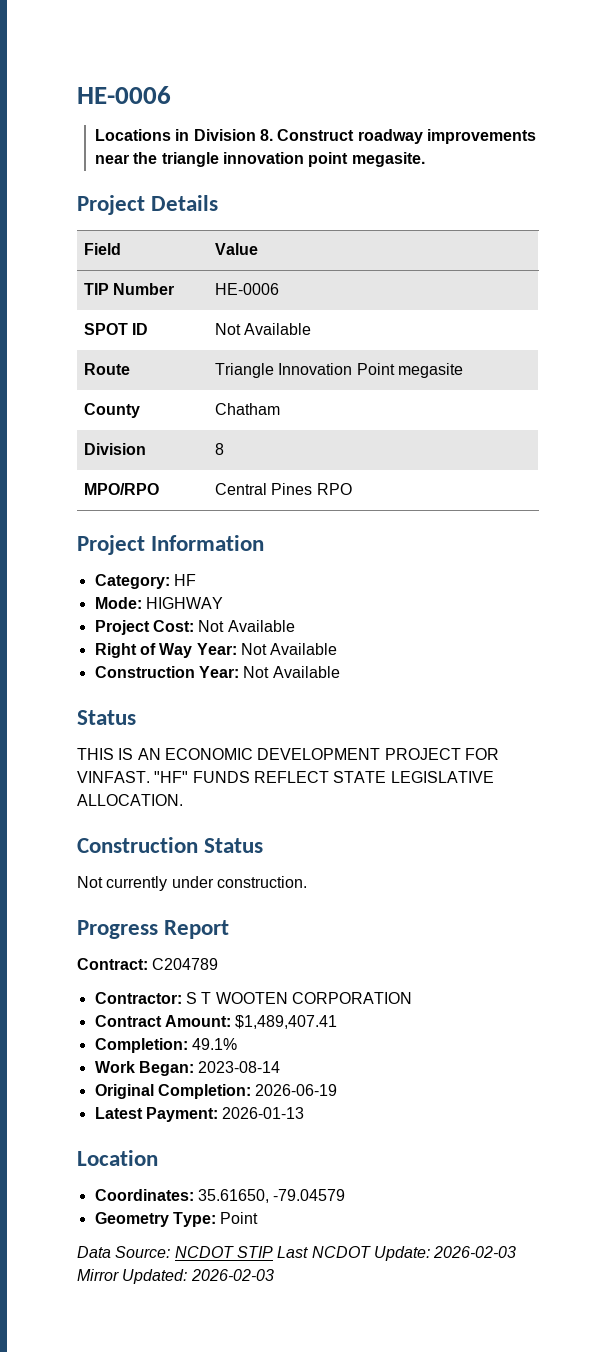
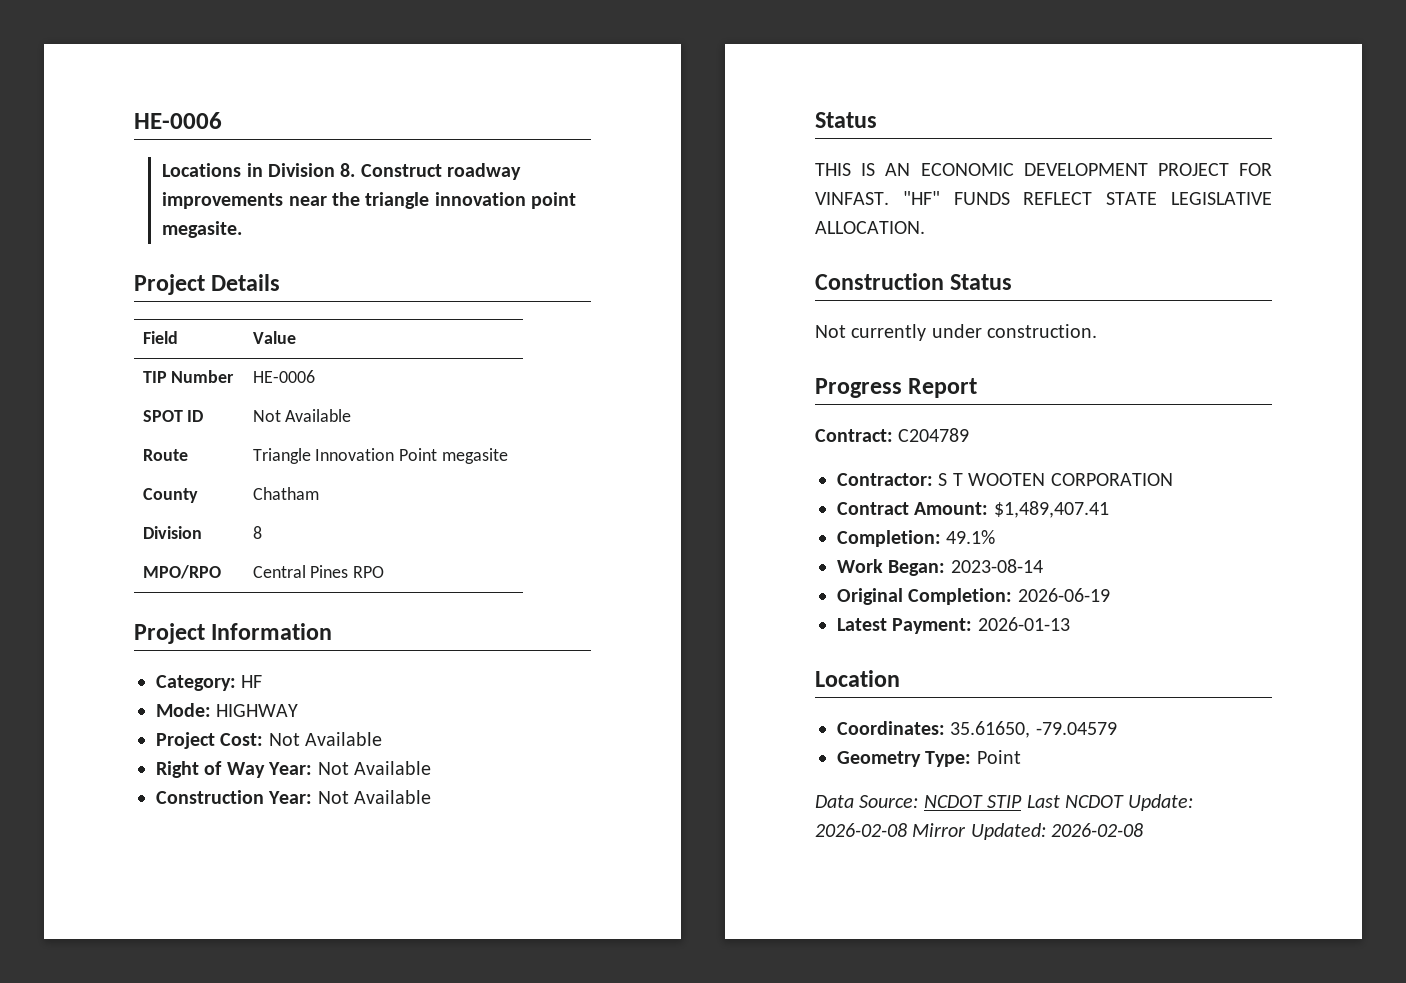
- Data Source: NCDOT STIP Last NCDOT Update: 2026-02-03 Mirror Updated: 2026-02-03
+ Data Source: NCDOT STIP Last NCDOT Update: 2026-02-08 Mirror Updated: 2026-02-08

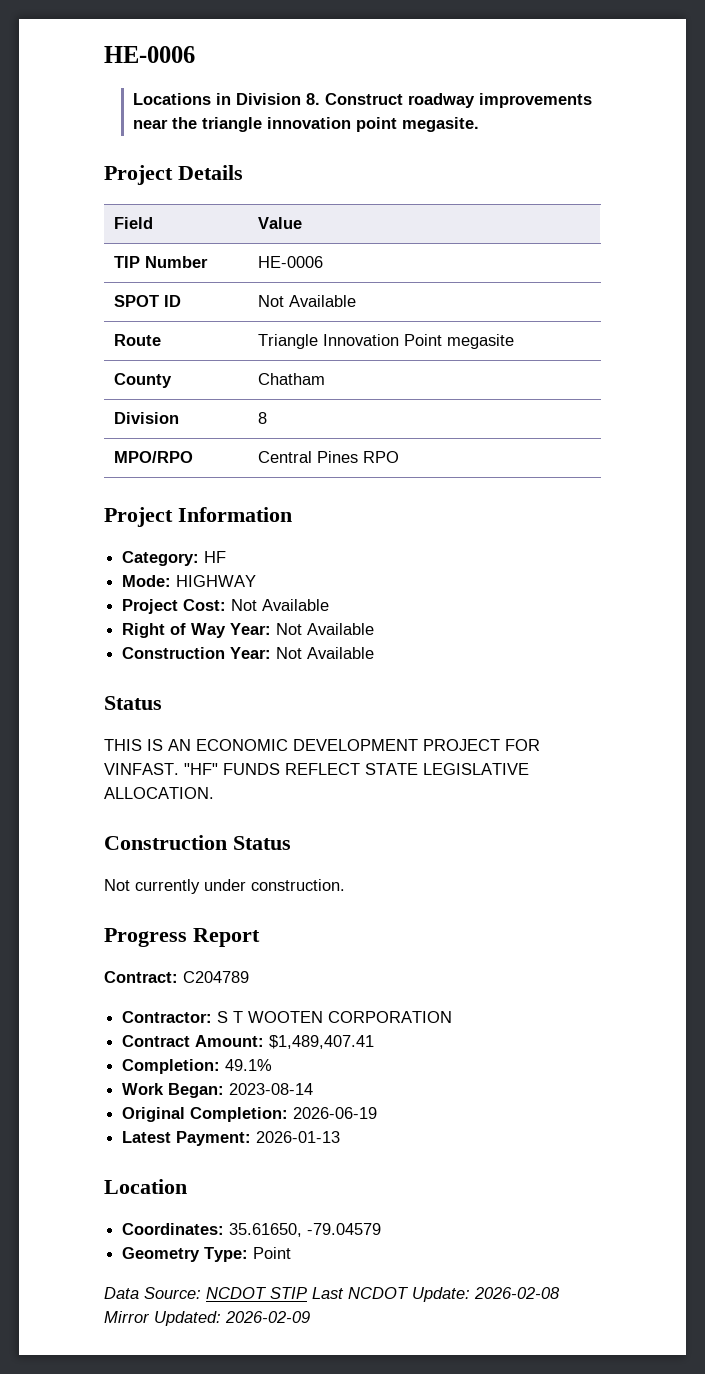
- Data Source: NCDOT STIP Last NCDOT Update: 2026-02-08 Mirror Updated: 2026-02-08
+ Data Source: NCDOT STIP Last NCDOT Update: 2026-02-08 Mirror Updated: 2026-02-09

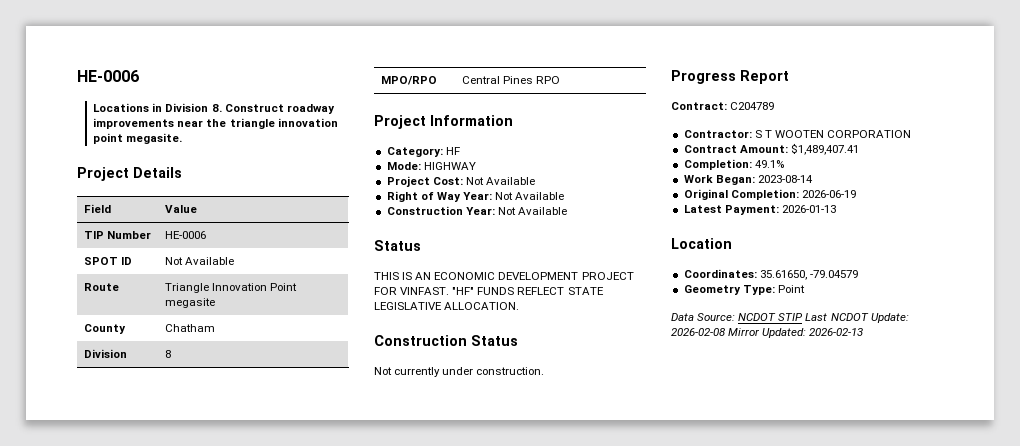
- Data Source: NCDOT STIP Last NCDOT Update: 2026-02-08 Mirror Updated: 2026-02-09
+ Data Source: NCDOT STIP Last NCDOT Update: 2026-02-08 Mirror Updated: 2026-02-13

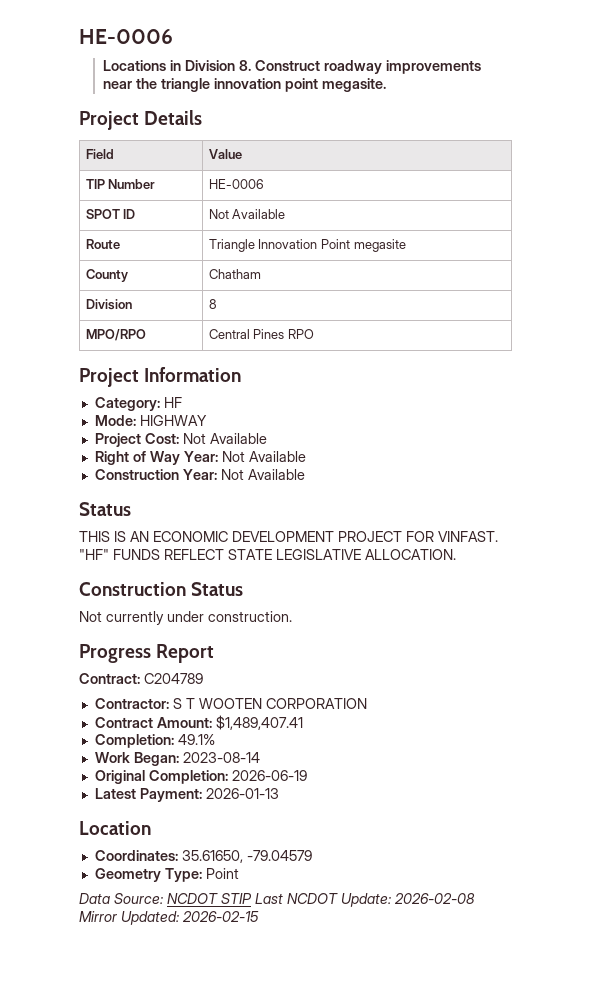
- Data Source: NCDOT STIP Last NCDOT Update: 2026-02-08 Mirror Updated: 2026-02-13
+ Data Source: NCDOT STIP Last NCDOT Update: 2026-02-08 Mirror Updated: 2026-02-15

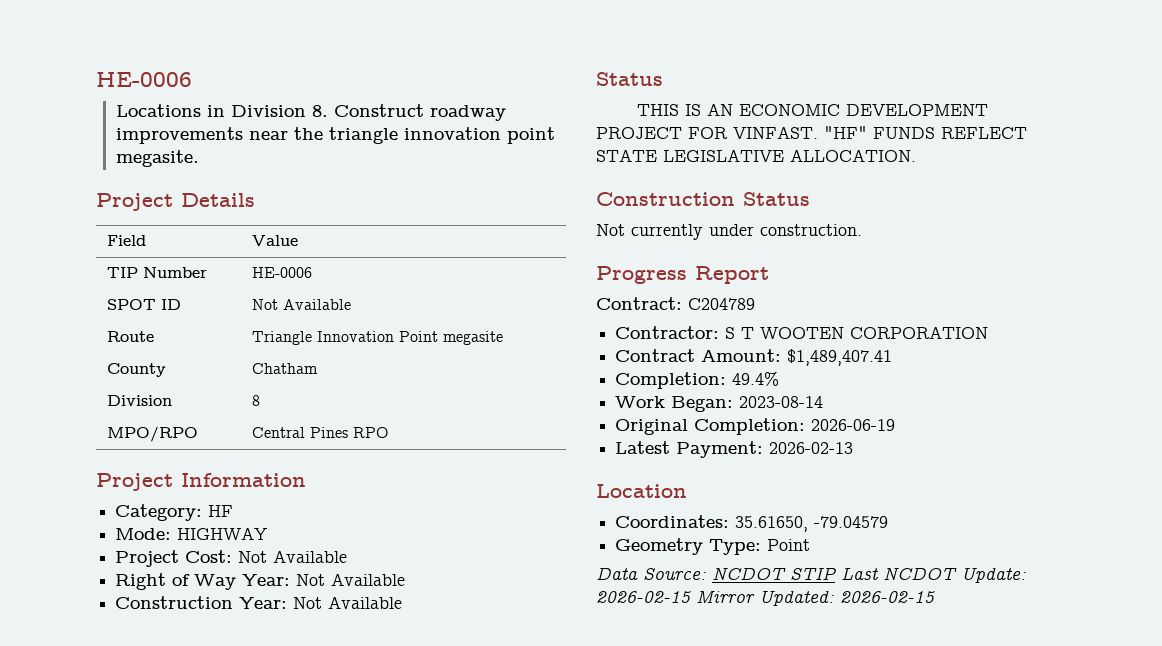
- Completion: 49.1%
+ Completion: 49.4%
- Latest Payment: 2026-01-13
+ Latest Payment: 2026-02-13
- Data Source: NCDOT STIP Last NCDOT Update: 2026-02-08 Mirror Updated: 2026-02-15
+ Data Source: NCDOT STIP Last NCDOT Update: 2026-02-15 Mirror Updated: 2026-02-15

